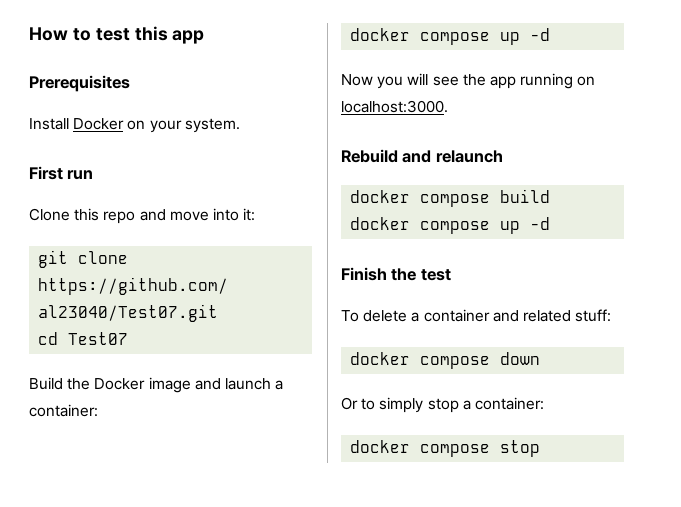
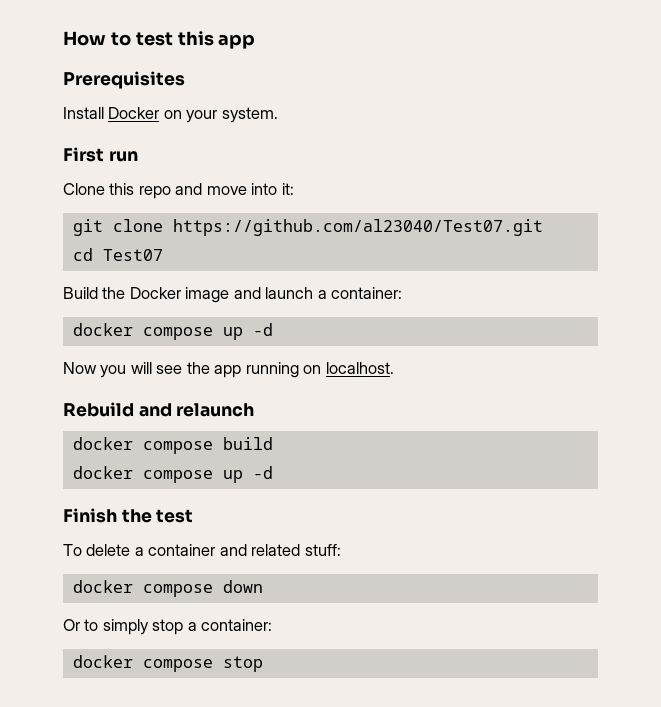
- Now you will see the app running on localhost:3000.
+ Now you will see the app running on localhost.

